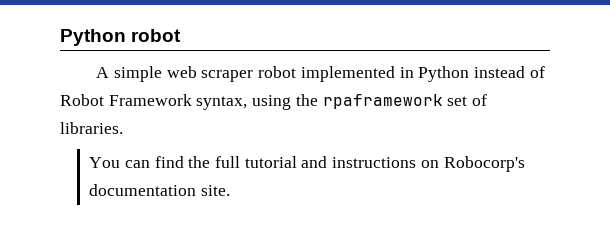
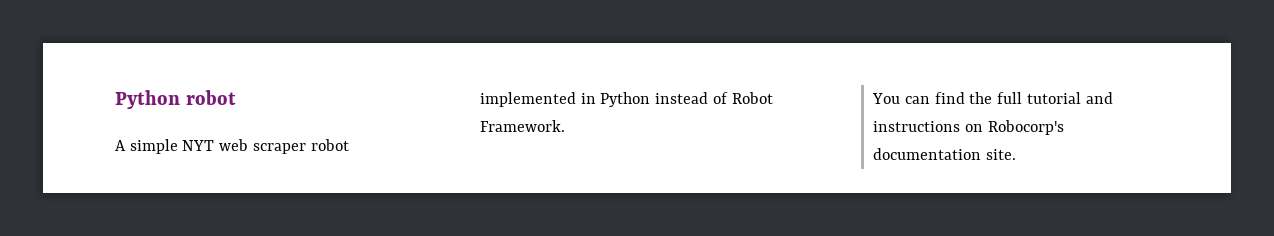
- A simple web scraper robot implemented in Python instead of Robot Framework syntax, using the rpaframework set of libraries.
+ A simple NYT web scraper robot implemented in Python instead of Robot Framework.

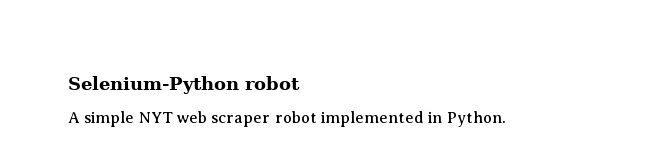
- Python robot
+ Selenium-Python robot
- A simple NYT web scraper robot implemented in Python instead of Robot Framework.
- You can find the full tutorial and instructions on Robocorp's documentation site.
+ A simple NYT web scraper robot implemented in Python.

